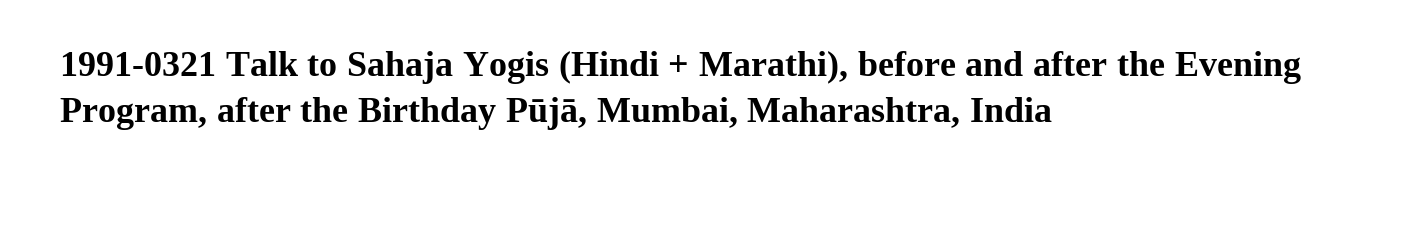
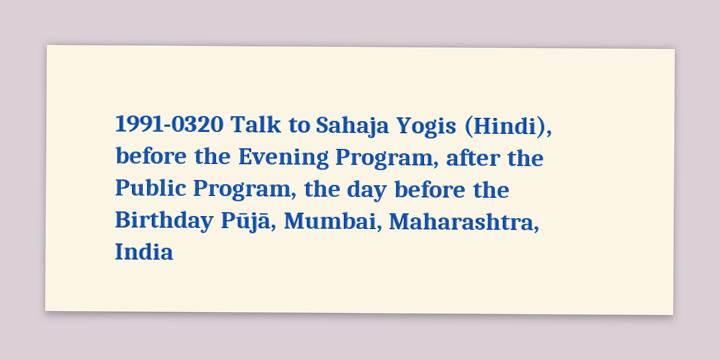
- 1991-0321 Talk to Sahaja Yogis (Hindi + Marathi), before and after the Evening Program, after the Birthday Pūjā, Mumbai, Maharashtra, India
+ 1991-0320 Talk to Sahaja Yogis (Hindi), before the Evening Program, after the Public Program, the day before the Birthday Pūjā, Mumbai, Maharashtra, India

